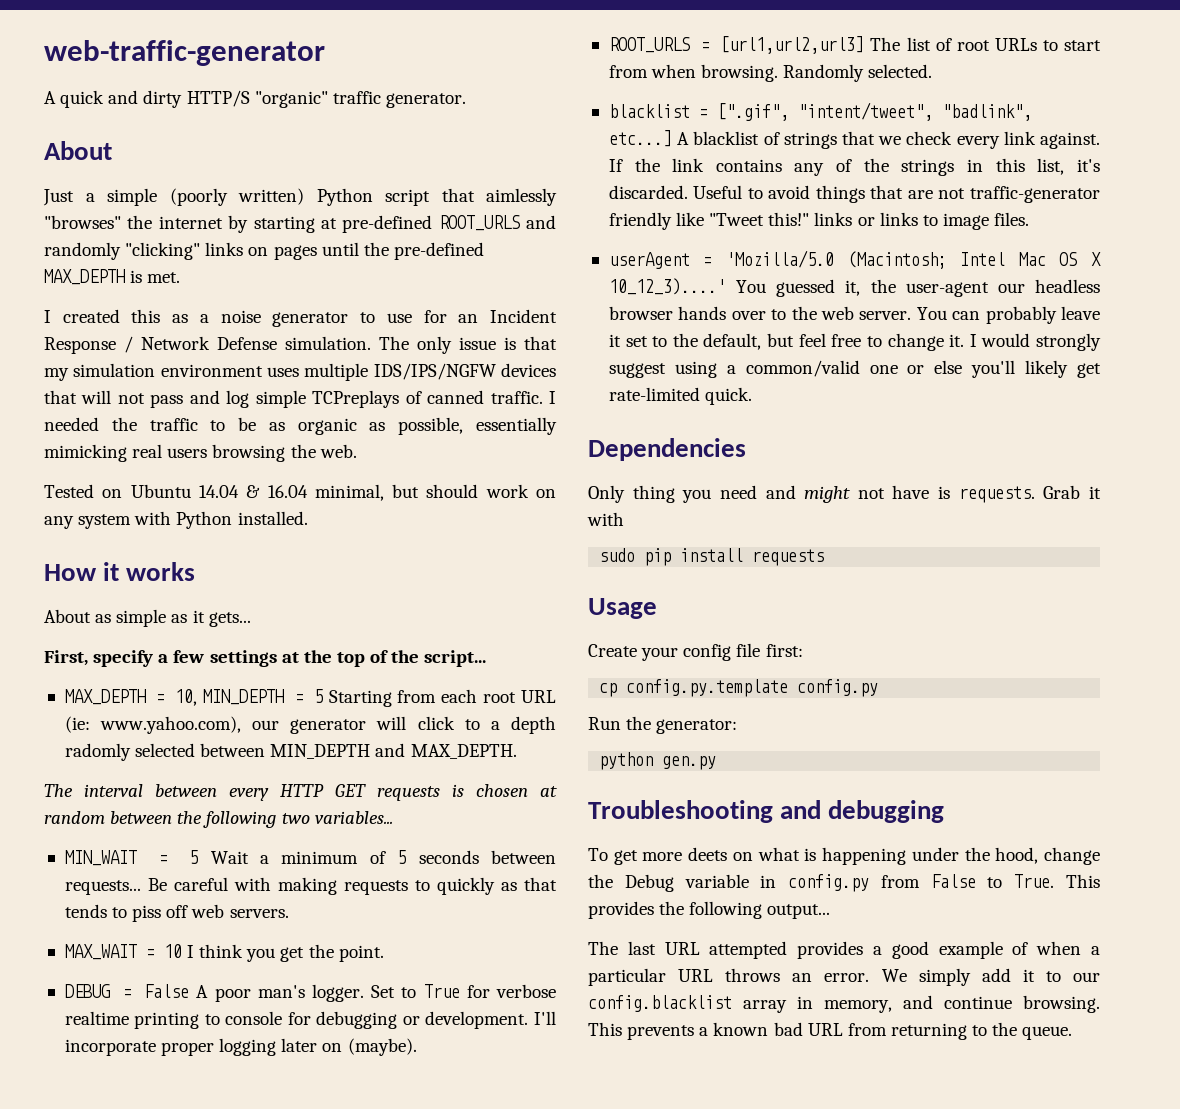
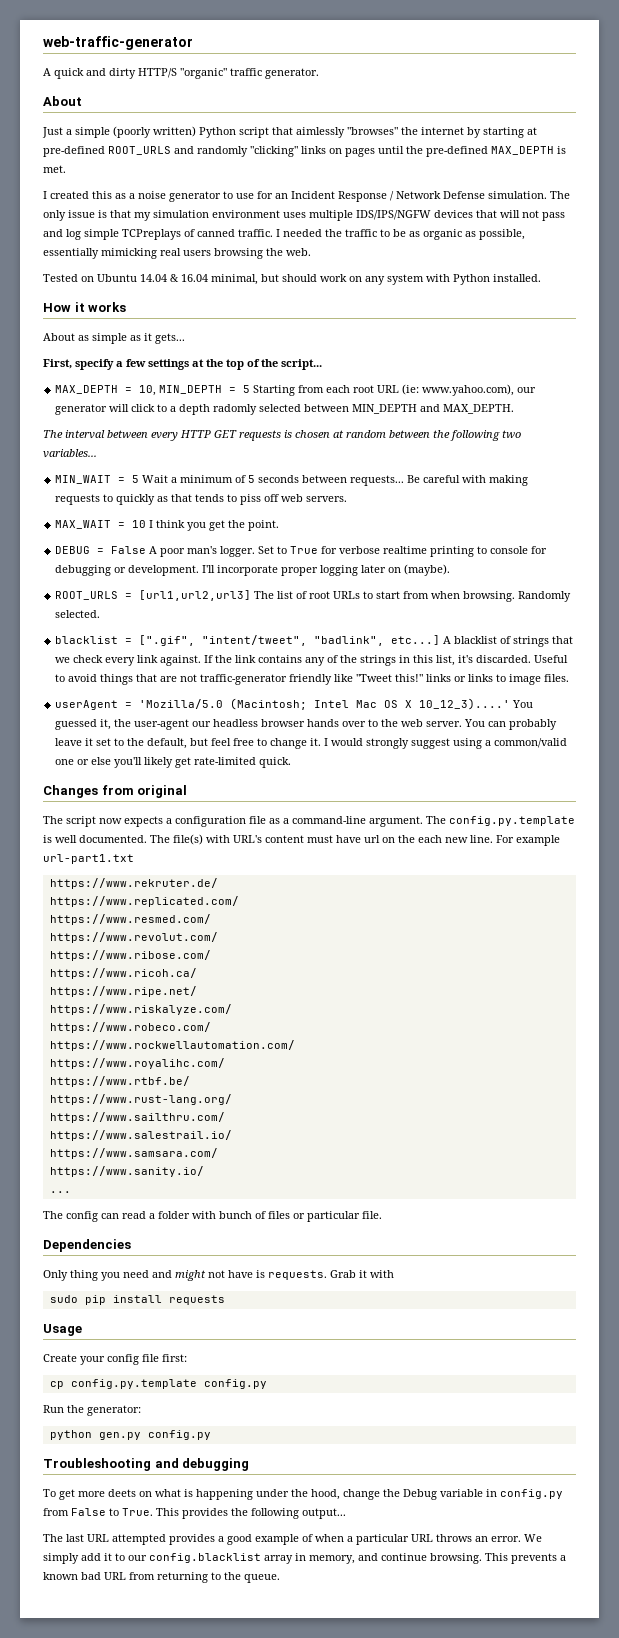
+ Changes from original
+ The script now expects a configuration file as a command-line argument. The config.py.template is well documented. The file(s) with URL's content must have url on the each new line. For example url-part1.txt
+ https://www.rekruter.de/
+ https://www.replicated.com/
+ https://www.resmed.com/
+ https://www.revolut.com/
+ https://www.ribose.com/
+ https://www.ricoh.ca/
+ https://www.ripe.net/
+ https://www.riskalyze.com/
+ https://www.robeco.com/
+ https://www.rockwellautomation.com/
+ https://www.royalihc.com/
+ https://www.rtbf.be/
+ https://www.rust-lang.org/
+ https://www.sailthru.com/
+ https://www.salestrail.io/
+ https://www.samsara.com/
+ https://www.sanity.io/
+ ...
+ The config can read a folder with bunch of files or particular file.
- python gen.py
+ python gen.py config.py

